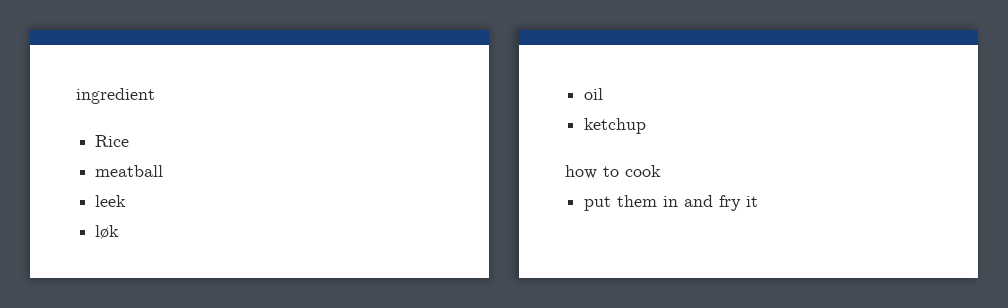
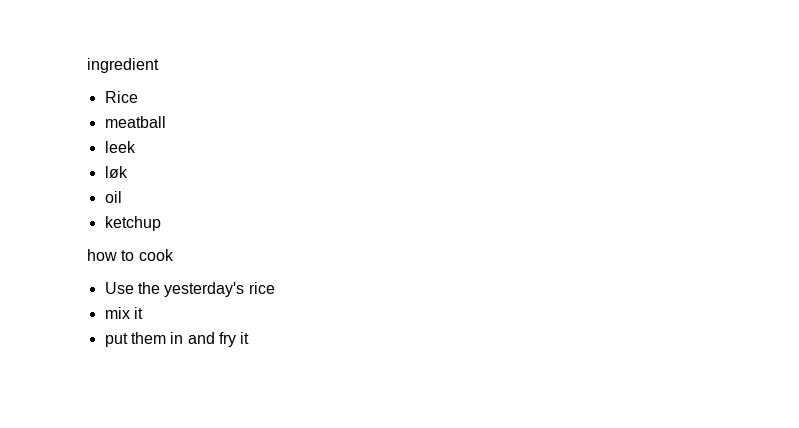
+ Use the yesterday's rice
+ mix it

